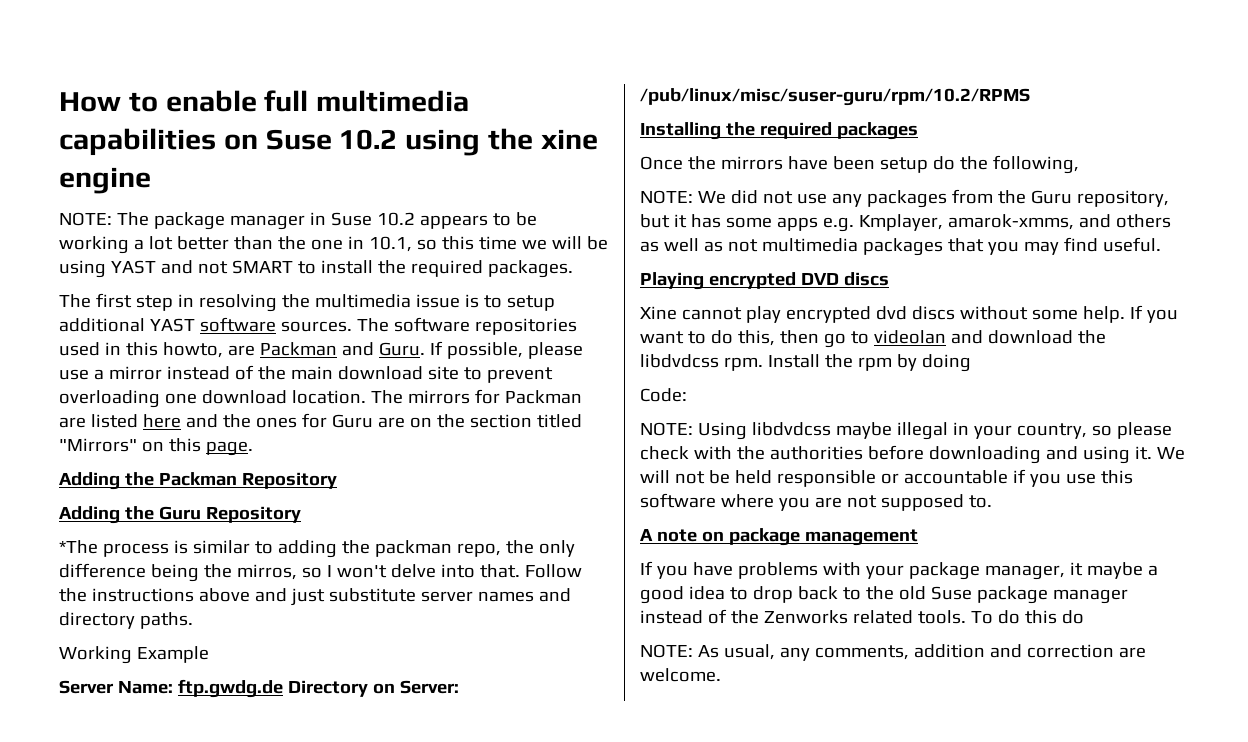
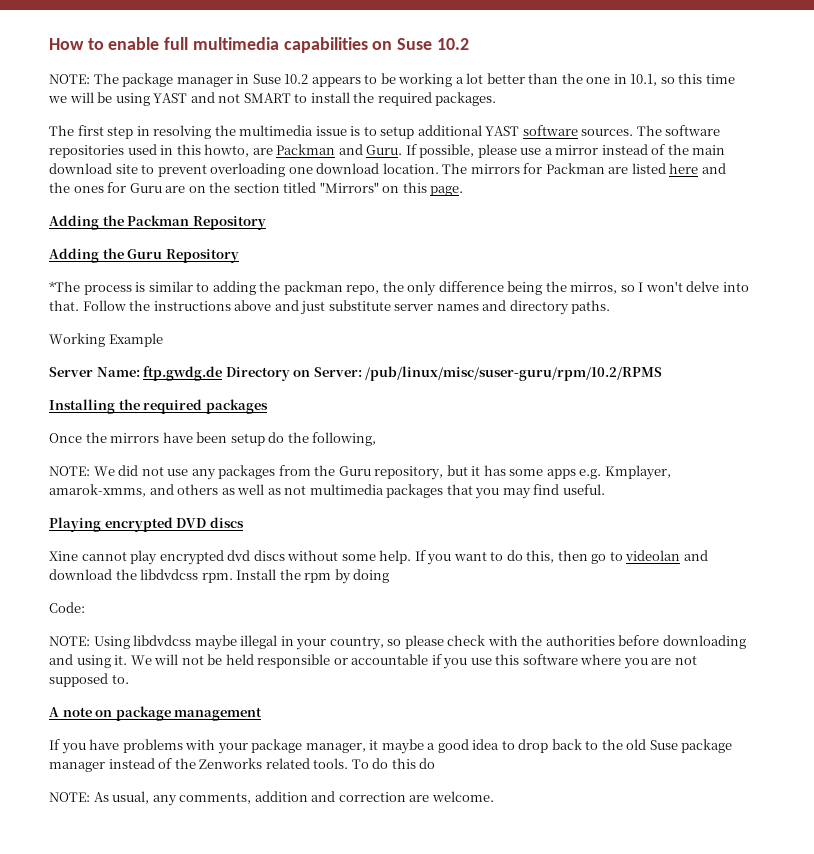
- How to enable full multimedia capabilities on Suse 10.2 using the xine engine
+ How to enable full multimedia capabilities on Suse 10.2

